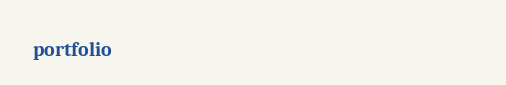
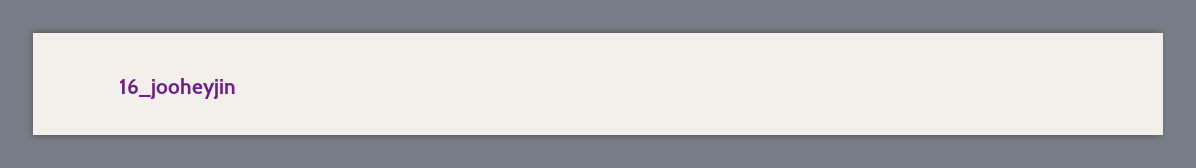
- portfolio
+ 16_jooheyjin

